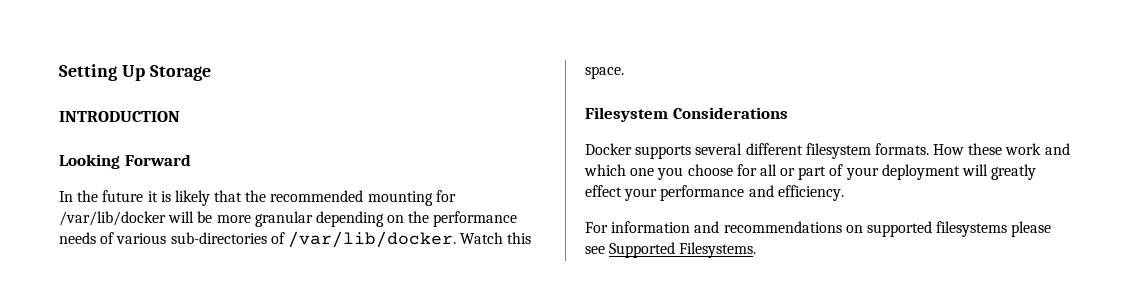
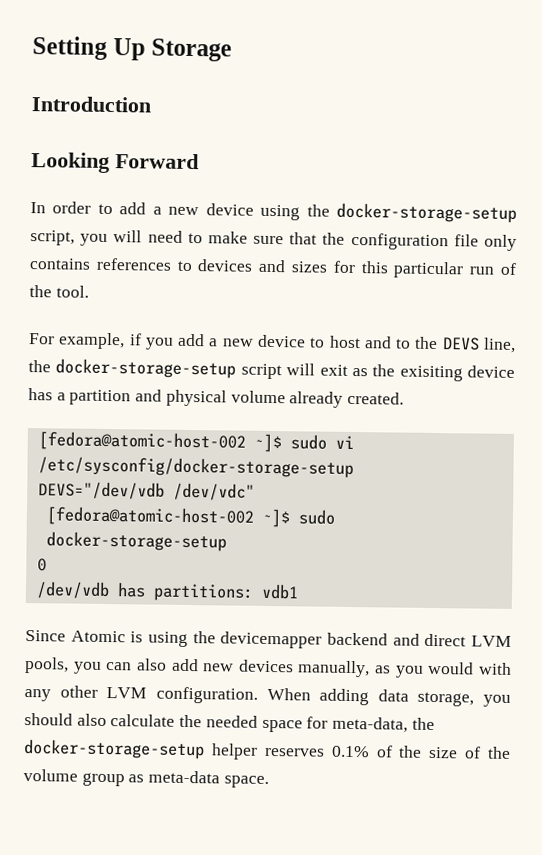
- INTRODUCTION
+ Introduction
- In the future it is likely that the recommended mounting for /var/lib/docker will be more granular depending on the performance needs of various sub-directories of /var/lib/docker. Watch this space.
- Filesystem Considerations
- Docker supports several different filesystem formats. How these work and which one you choose for all or part of your deployment will greatly effect your performance and efficiency.
- For information and recommendations on supported filesystems please see Supported Filesystems.
+ In order to add a new device using the docker-storage-setup script, you will need to make sure that the configuration file only contains references to devices and sizes for this particular run of the tool.
+ For example, if you add a new device to host and to the DEVS line, the docker-storage-setup script will exit as the exisiting device has a partition and physical volume already created.
+ [fedora@atomic-host-002 ~]$ sudo vi /etc/sysconfig/docker-storage-setup
+ DEVS="/dev/vdb /dev/vdc"
+ [fedora@atomic-host-002 ~]$ sudo docker-storage-setup
+ 0
+ /dev/vdb has partitions: vdb1
+ Since Atomic is using the devicemapper backend and direct LVM pools, you can also add new devices manually, as you would with any other LVM configuration. When adding data storage, you should also calculate the needed space for meta-data, the docker-storage-setup helper reserves 0.1% of the size of the volume group as meta-data space.

